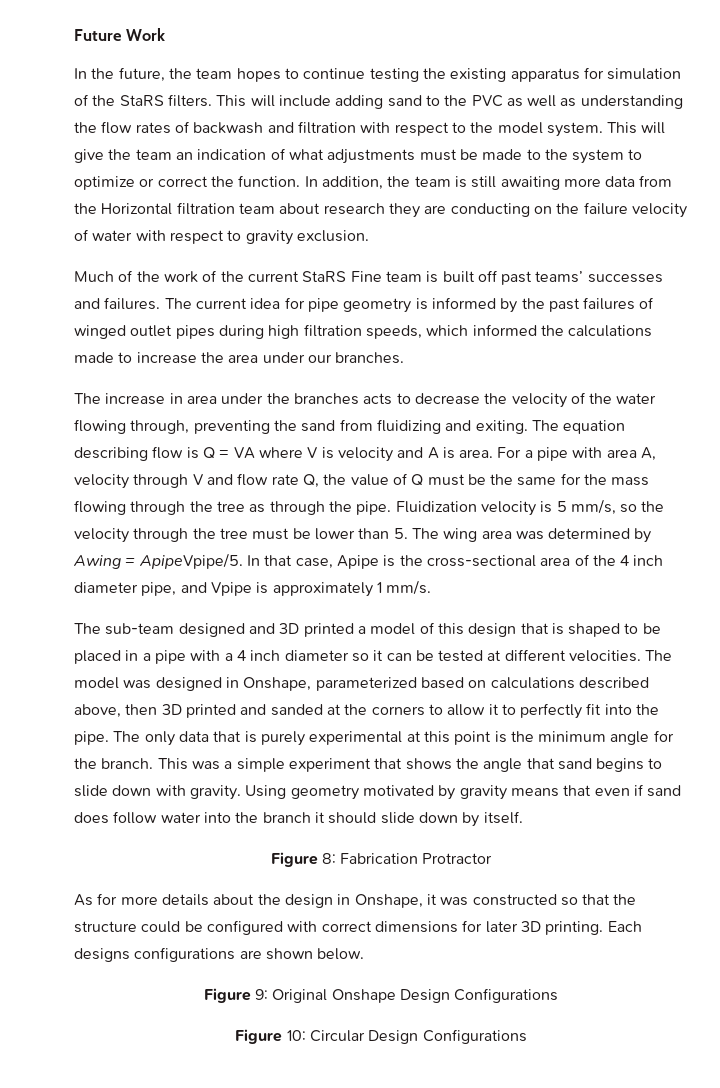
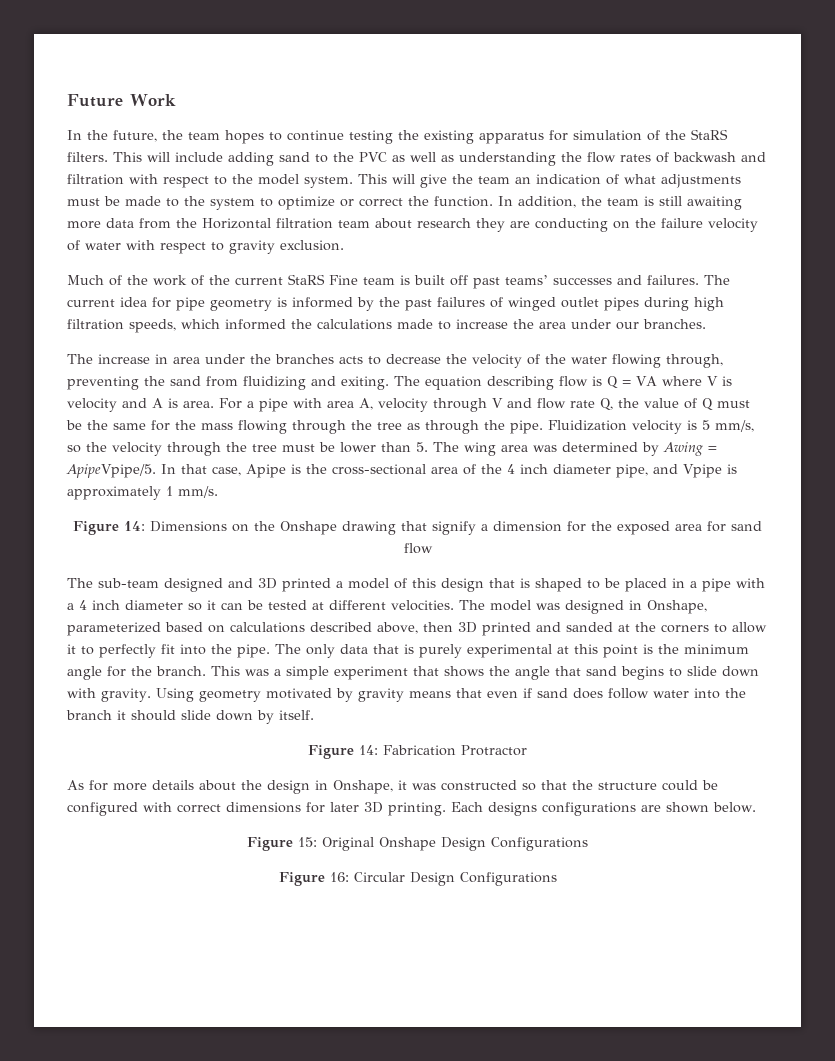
+ Figure 14: Dimensions on the Onshape drawing that signify a dimension for the exposed area for sand flow
- Figure 8: Fabrication Protractor
+ Figure 14: Fabrication Protractor
- Figure 9: Original Onshape Design Configurations
+ Figure 15: Original Onshape Design Configurations
- Figure 10: Circular Design Configurations
+ Figure 16: Circular Design Configurations

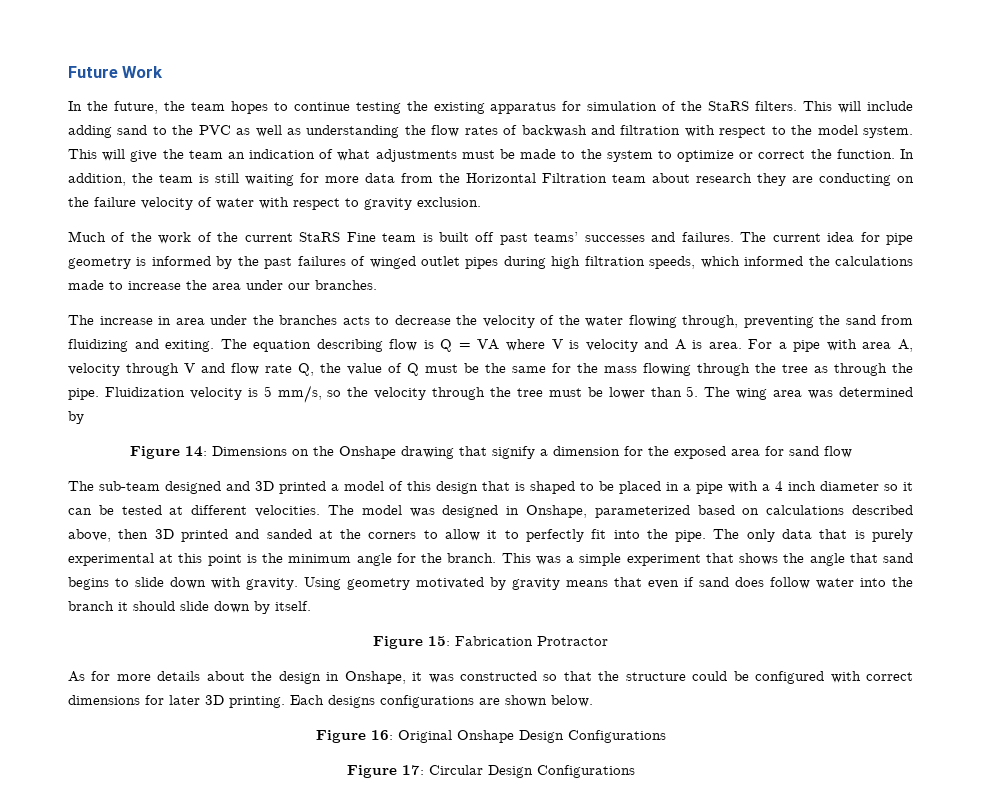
- In addition, the team is still awaiting more data from the Horizontal filtration team about research they are conducting on the failure velocity of water with respect to gravity exclusion.
+ In addition, the team is still waiting for more data from the Horizontal Filtration team about research they are conducting on the failure velocity of water with respect to gravity exclusion.
- Fluidization velocity is 5 mm/s, so the velocity through the tree must be lower than 5. The wing area was determined by Awing = ApipeVpipe/5. In that case, Apipe is the cross-sectional area of the 4 inch diameter pipe, and Vpipe is approximately 1 mm/s.
+ Fluidization velocity is 5 mm/s, so the velocity through the tree must be lower than 5. The wing area was determined by
- Figure 14: Fabrication Protractor
+ Figure 15: Fabrication Protractor
- Figure 15: Original Onshape Design Configurations
+ Figure 16: Original Onshape Design Configurations
- Figure 16: Circular Design Configurations
+ Figure 17: Circular Design Configurations

